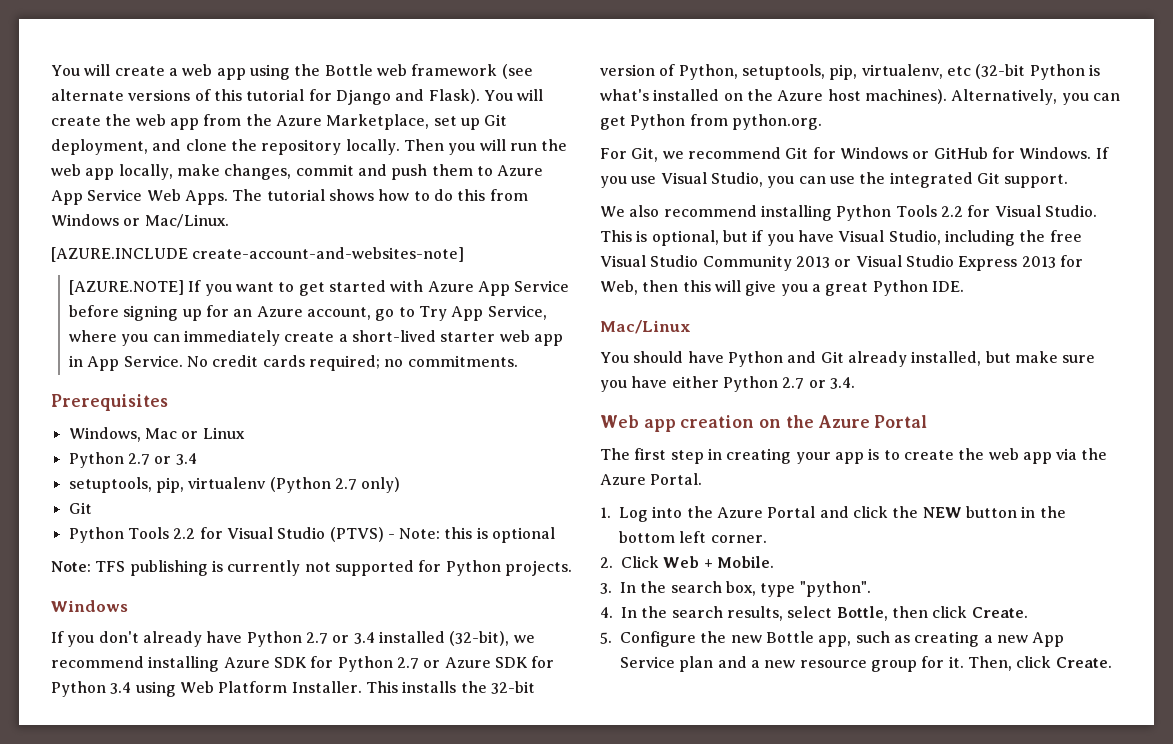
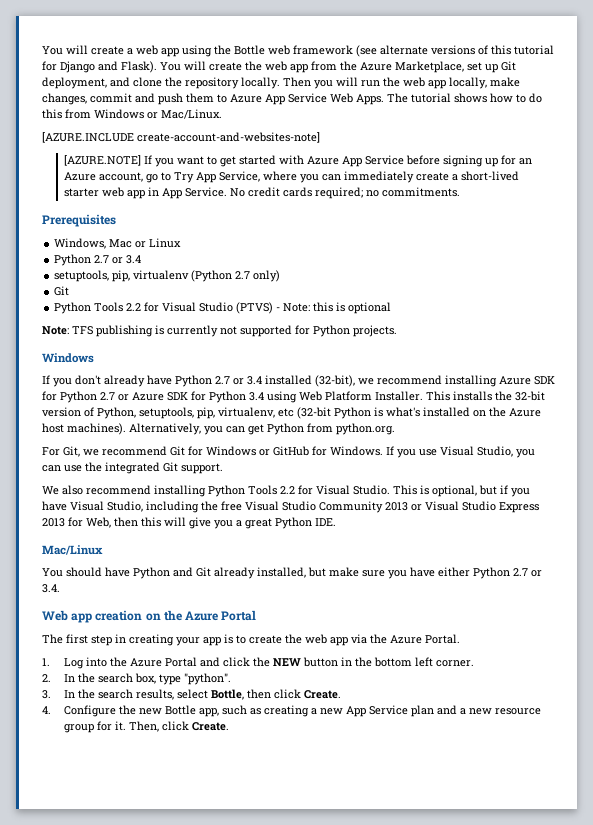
- 2. Click Web + Mobile.
- 3. In the search box, type "python".
+ 2. In the search box, type "python".
- 4. In the search results, select Bottle, then click Create.
+ 3. In the search results, select Bottle, then click Create.
- 5. Configure the new Bottle app, such as creating a new App Service plan and a new resource group for it.
+ 4. Configure the new Bottle app, such as creating a new App Service plan and a new resource group for it.

